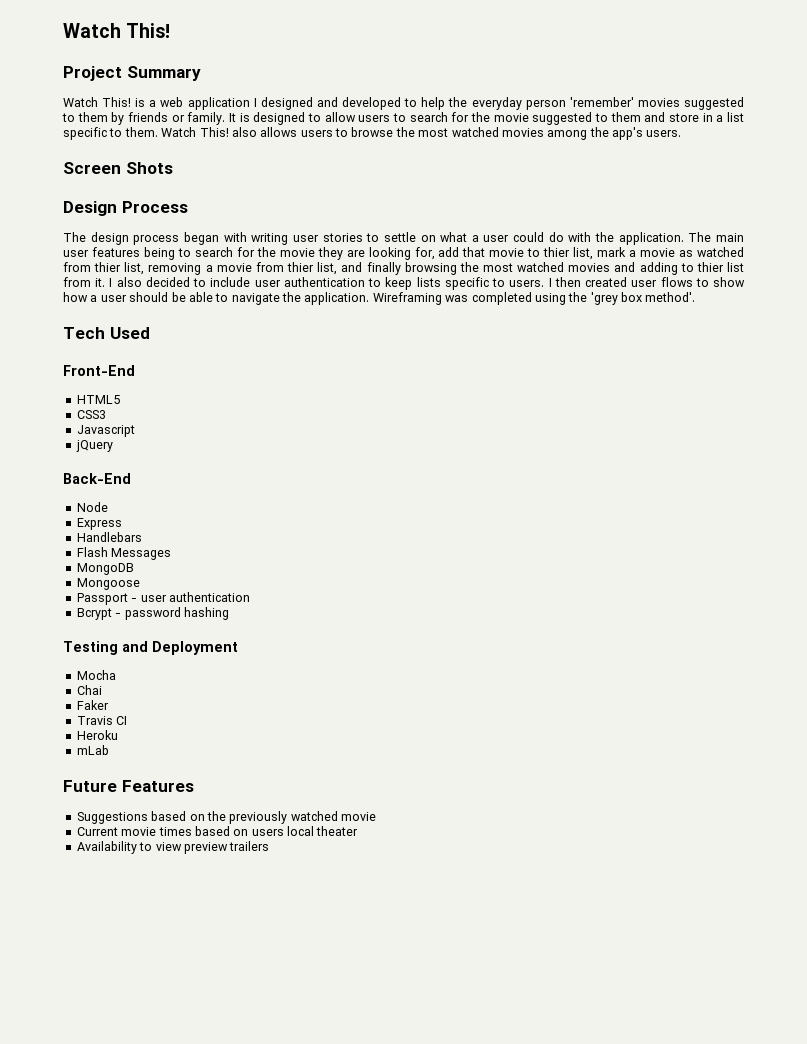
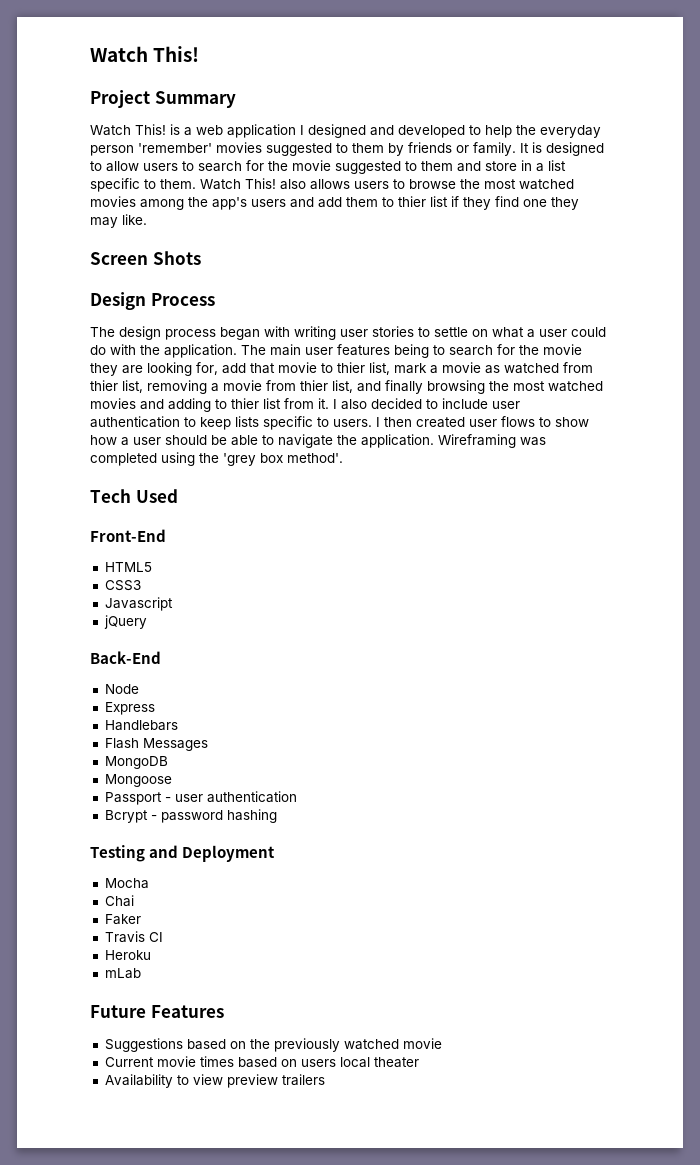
- Watch This! also allows users to browse the most watched movies among the app's users.
+ Watch This! also allows users to browse the most watched movies among the app's users and add them to thier list if they find one they may like.

